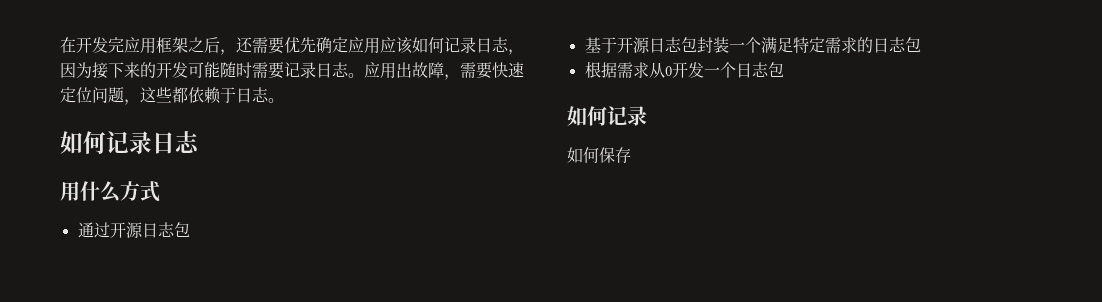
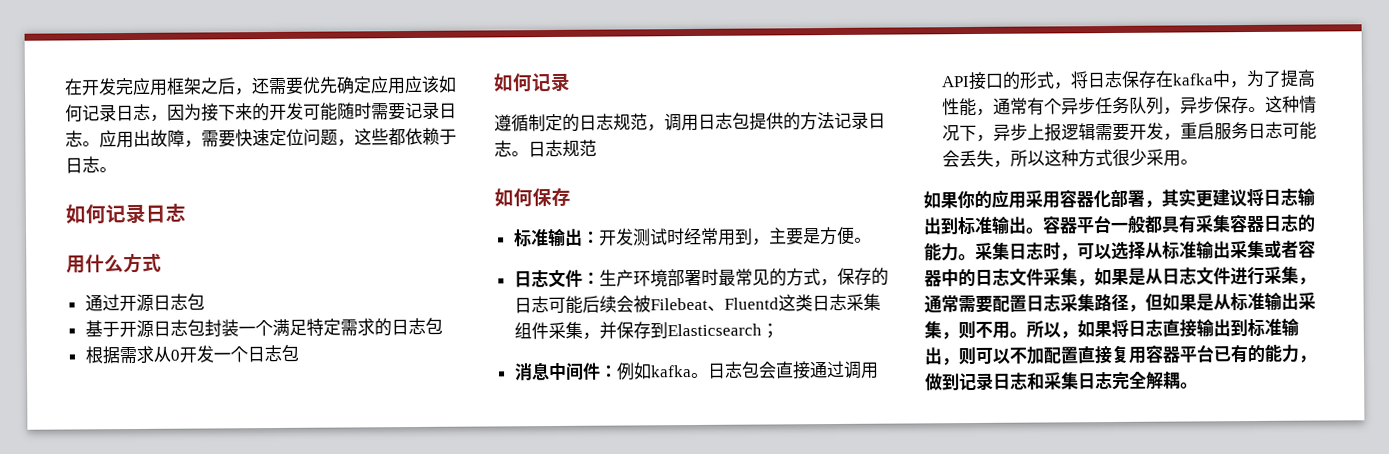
+ 遵循制定的日志规范，调用日志包提供的方法记录日志。日志规范
  如何保存
+ 标准输出：开发测试时经常用到，主要是方便。
+ 日志文件：生产环境部署时最常见的方式，保存的日志可能后续会被Filebeat、Fluentd这类日志采集组件采集，并保存到Elasticsearch；
+ 消息中间件：例如kafka。日志包会直接通过调用API接口的形式，将日志保存在kafka中，为了提高性能，通常有个异步任务队列，异步保存。这种情况下，异步上报逻辑需要开发，重启服务日志可能会丢失，所以这种方式很少采用。
+ 如果你的应用采用容器化部署，其实更建议将日志输出到标准输出。容器平台一般都具有采集容器日志的能力。采集日志时，可以选择从标准输出采集或者容器中的日志文件采集，如果是从日志文件进行采集，通常需要配置日志采集路径，但如果是从标准输出采集，则不用。所以，如果将日志直接输出到标准输出，则可以不加配置直接复用容器平台已有的能力，做到记录日志和采集日志完全解耦。

